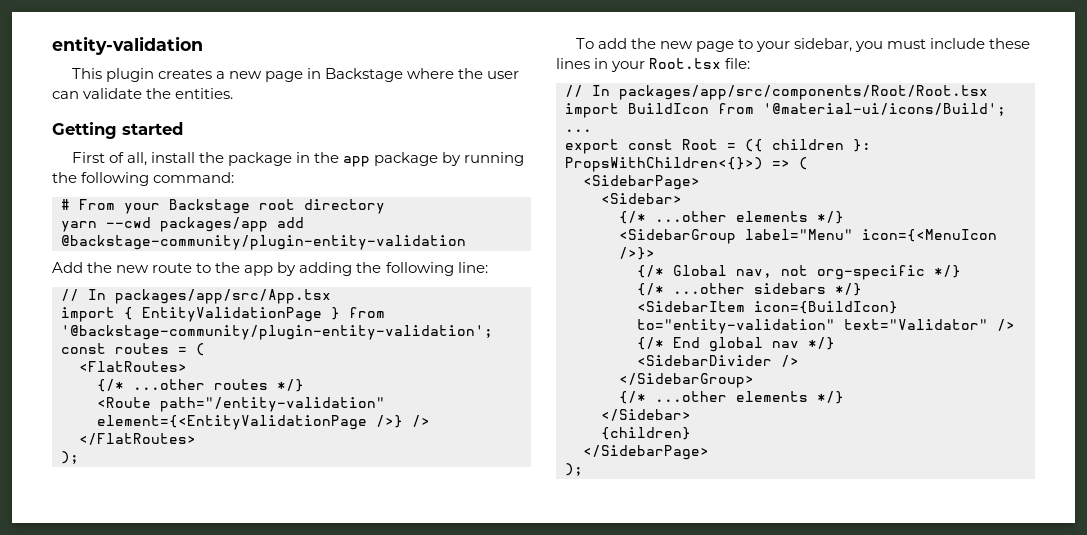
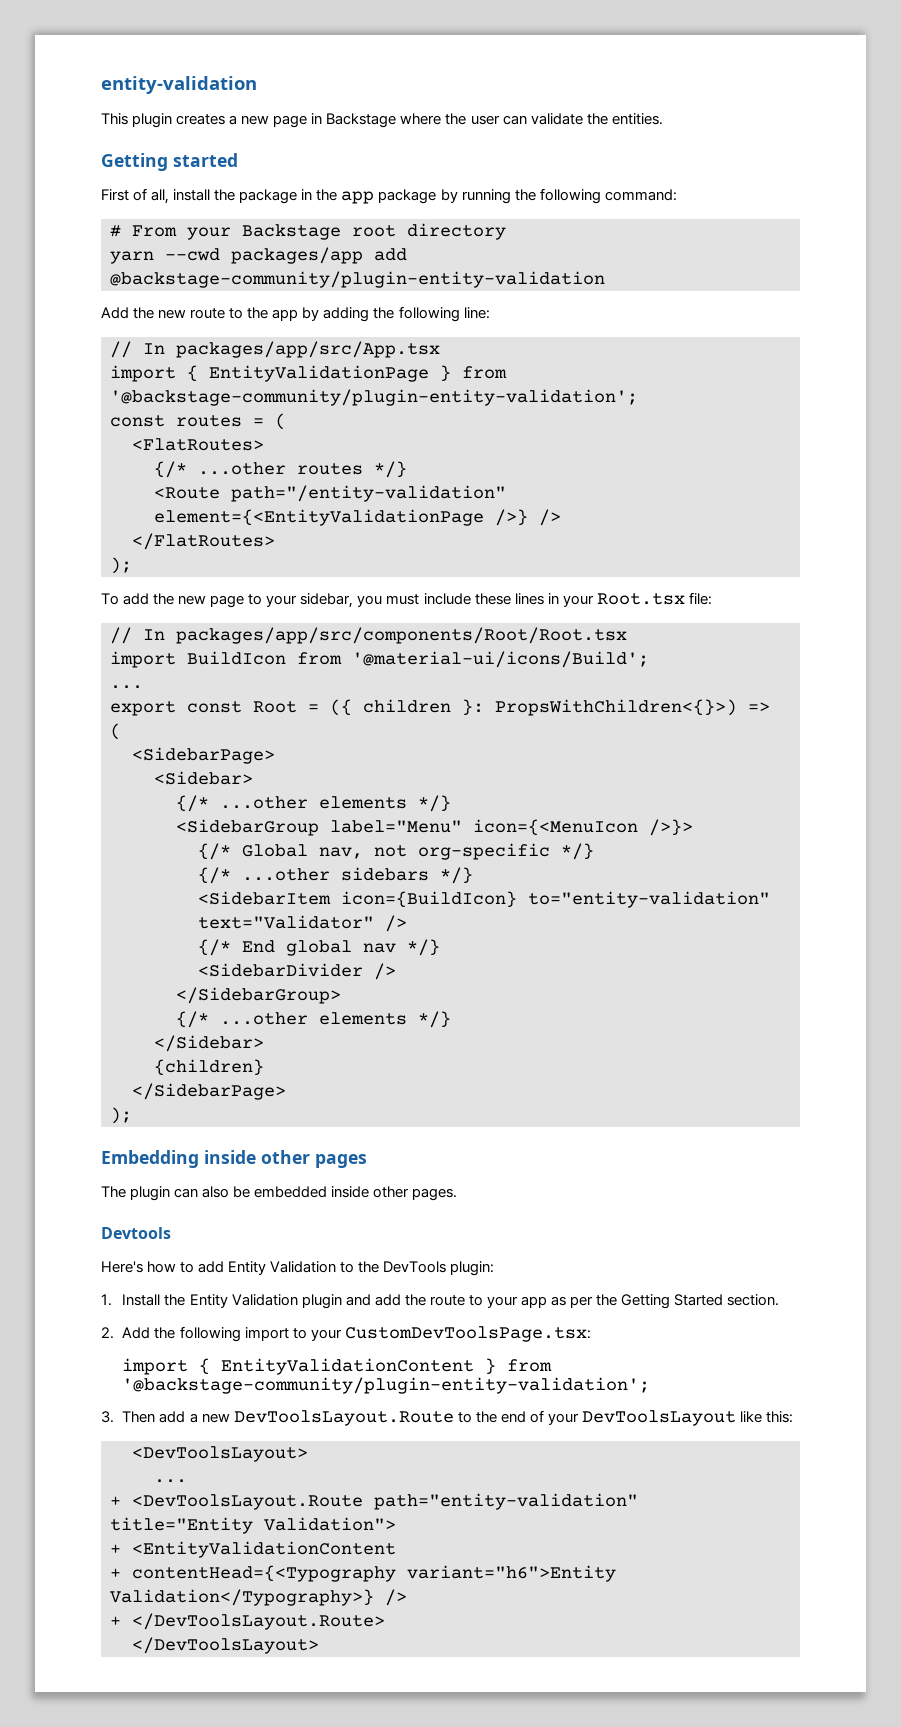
+ Embedding inside other pages
+ The plugin can also be embedded inside other pages.
+ Devtools
+ Here's how to add Entity Validation to the DevTools plugin:
+ 1. Install the Entity Validation plugin and add the route to your app as per the Getting Started section.
+ 2. Add the following import to your CustomDevToolsPage.tsx:
+ import { EntityValidationContent } from '@backstage-community/plugin-entity-validation';
+ 3. Then add a new DevToolsLayout.Route to the end of your DevToolsLayout like this:
+ <DevToolsLayout>
+ ...
+ + <DevToolsLayout.Route path="entity-validation" title="Entity Validation">
+ + <EntityValidationContent
+ + contentHead={<Typography variant="h6">Entity Validation</Typography>} />
+ + </DevToolsLayout.Route>
+ </DevToolsLayout>

